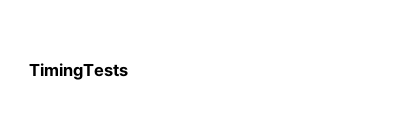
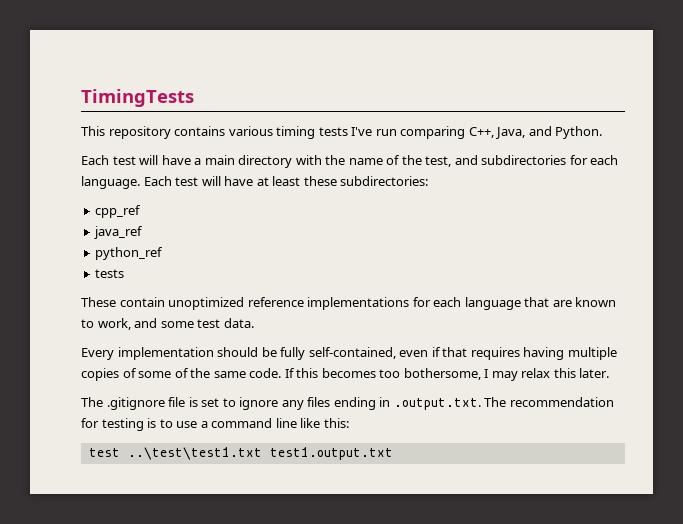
+ This repository contains various timing tests I've run comparing C++, Java, and Python.
+ Each test will have a main directory with the name of the test, and subdirectories for each language. Each test will have at least these subdirectories:
+ cpp_ref
+ java_ref
+ python_ref
+ tests
+ These contain unoptimized reference implementations for each language that are known to work, and some test data.
+ Every implementation should be fully self-contained, even if that requires having multiple copies of some of the same code. If this becomes too bothersome, I may relax this later.
+ The .gitignore file is set to ignore any files ending in .output.txt. The recommendation for testing is to use a command line like this:
+ test ..\test\test1.txt test1.output.txt

